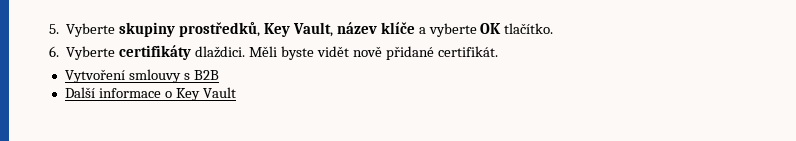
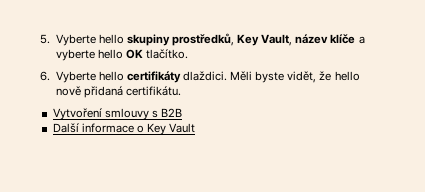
- 5. Vyberte skupiny prostředků, Key Vault, název klíče a vyberte OK tlačítko.
+ 5. Vyberte hello skupiny prostředků, Key Vault, název klíče a vyberte hello OK tlačítko.
- 6. Vyberte certifikáty dlaždici.
+ 6. Vyberte hello certifikáty dlaždici.
- Měli byste vidět nově přidané certifikát.
+ Měli byste vidět, že hello nově přidaná certifikátu.

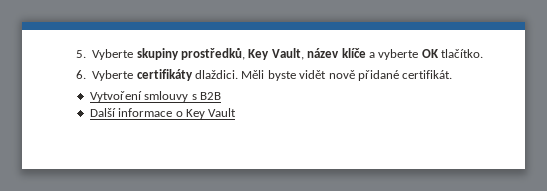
- 5. Vyberte hello skupiny prostředků, Key Vault, název klíče a vyberte hello OK tlačítko.
+ 5. Vyberte skupiny prostředků, Key Vault, název klíče a vyberte OK tlačítko.
- 6. Vyberte hello certifikáty dlaždici.
+ 6. Vyberte certifikáty dlaždici.
- Měli byste vidět, že hello nově přidaná certifikátu.
+ Měli byste vidět nově přidané certifikát.

